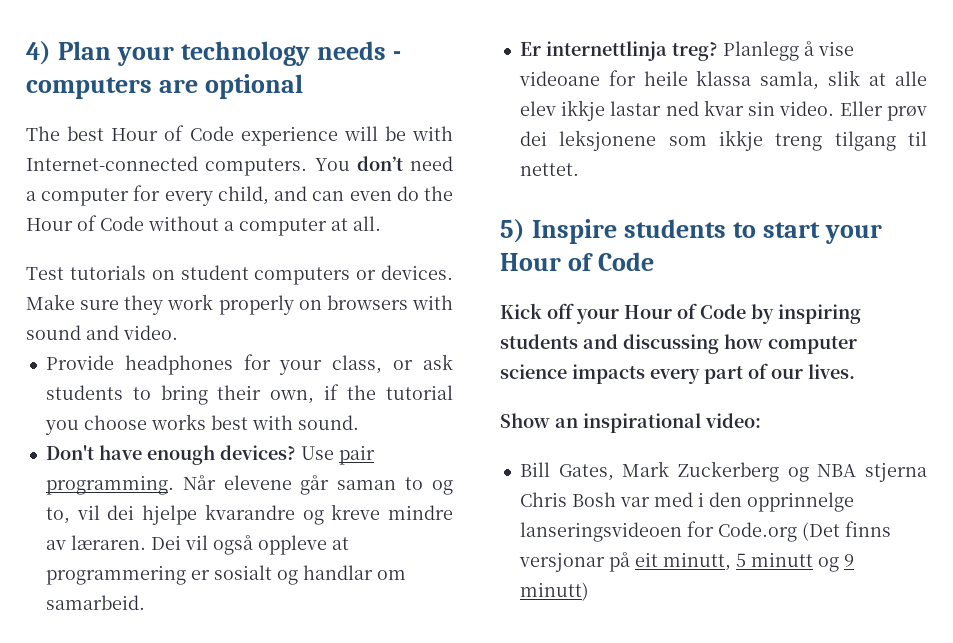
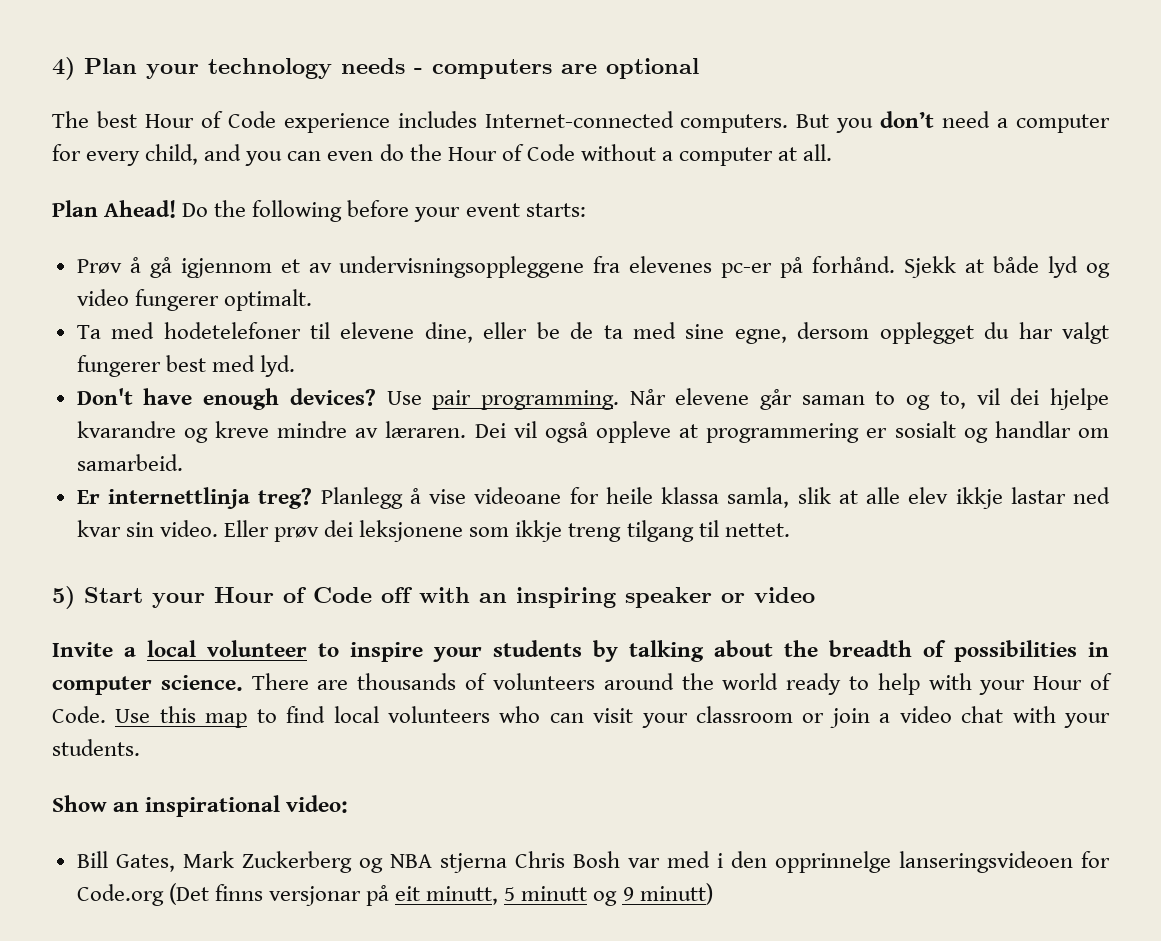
- The best Hour of Code experience will be with Internet-connected computers. You don’t need a computer for every child, and can even do the Hour of Code without a computer at all.
+ The best Hour of Code experience includes Internet-connected computers. But you don’t need a computer for every child, and you can even do the Hour of Code without a computer at all.
- Test tutorials on student computers or devices. Make sure they work properly on browsers with sound and video.
- Provide headphones for your class, or ask students to bring their own, if the tutorial you choose works best with sound.
+ Plan Ahead! Do the following before your event starts:
+ Prøv å gå igjennom et av undervisningsoppleggene fra elevenes pc-er på forhånd. Sjekk at både lyd og video fungerer optimalt.
+ Ta med hodetelefoner til elevene dine, eller be de ta med sine egne, dersom opplegget du har valgt fungerer best med lyd.
- 5) Inspire students to start your Hour of Code
- Kick off your Hour of Code by inspiring students and discussing how computer science impacts every part of our lives.
+ 5) Start your Hour of Code off with an inspiring speaker or video
+ Invite a local volunteer to inspire your students by talking about the breadth of possibilities in computer science. There are thousands of volunteers around the world ready to help with your Hour of Code. Use this map to find local volunteers who can visit your classroom or join a video chat with your students.

